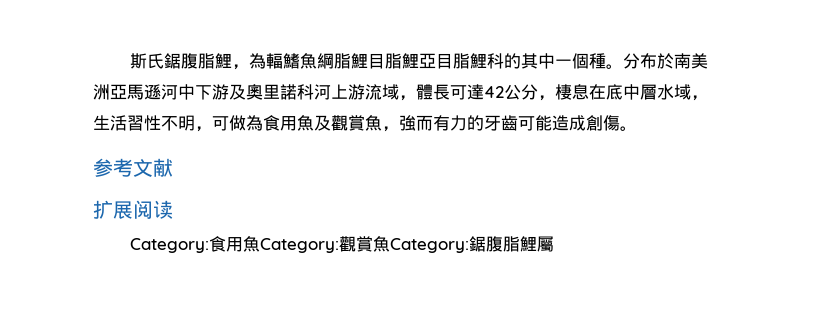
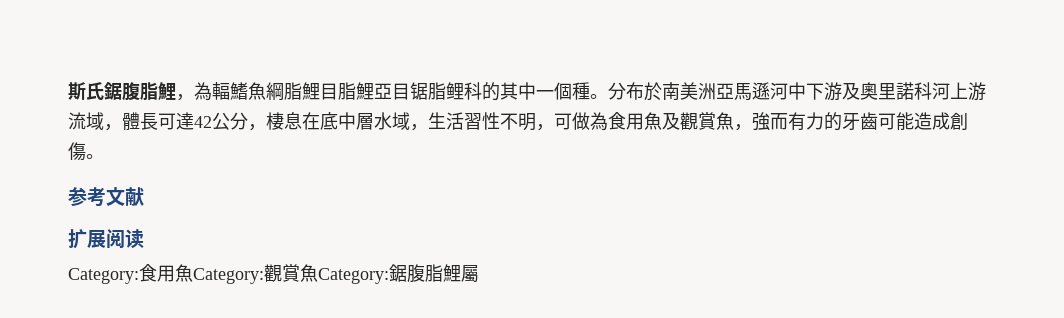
- 斯氏鋸腹脂鯉，為輻鰭魚綱脂鯉目脂鯉亞目脂鯉科的其中一個種。
+ 斯氏鋸腹脂鯉，為輻鰭魚綱脂鯉目脂鯉亞目锯脂鲤科的其中一個種。

